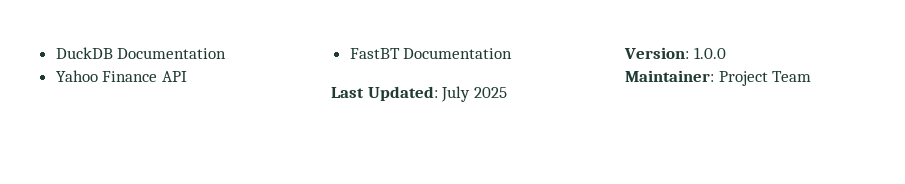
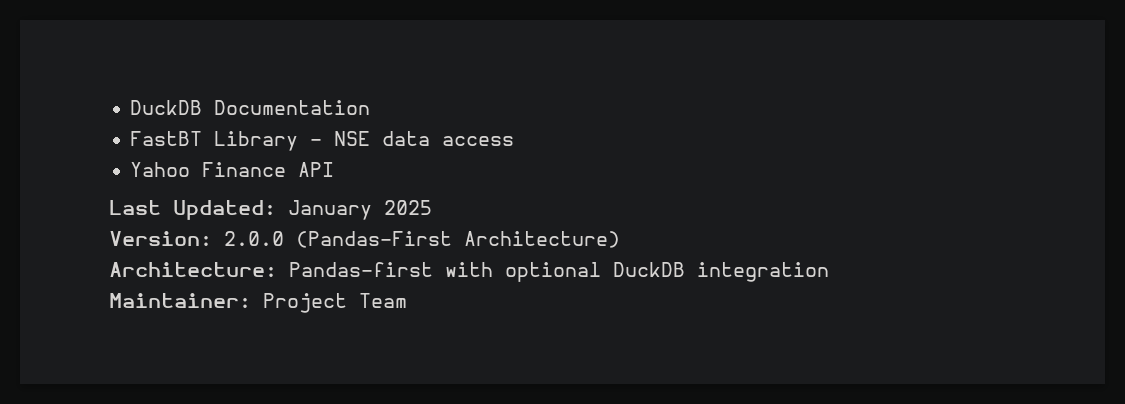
+ FastBT Library - NSE data access
- FastBT Documentation
- Last Updated: July 2025
+ Last Updated: January 2025
- Version: 1.0.0
+ Version: 2.0.0 (Pandas-First Architecture)
+ Architecture: Pandas-first with optional DuckDB integration

